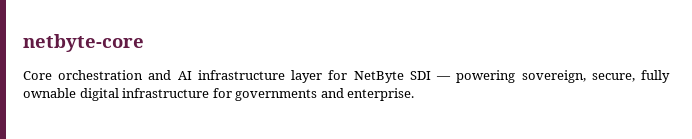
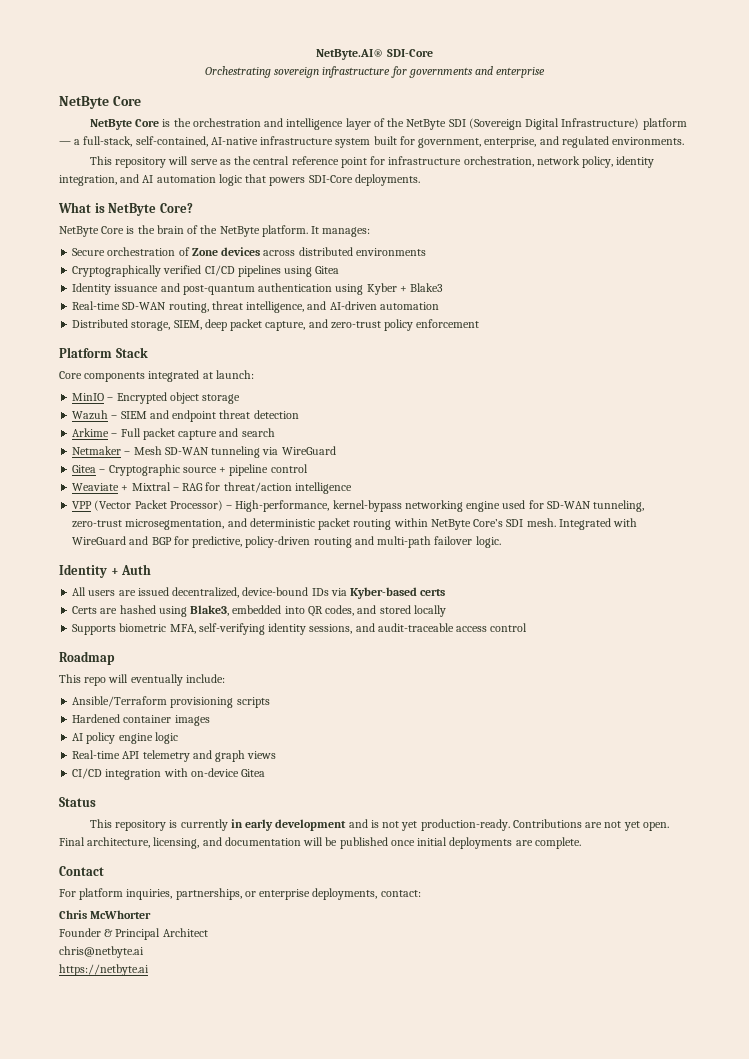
- netbyte-core
- Core orchestration and AI infrastructure layer for NetByte SDI — powering sovereign, secure, fully ownable digital infrastructure for governments and enterprise.
+ NetByte.AI® SDI-Core
+ Orchestrating sovereign infrastructure for governments and enterprise
+ NetByte Core
+ NetByte Core is the orchestration and intelligence layer of the NetByte SDI (Sovereign Digital Infrastructure) platform — a full-stack, self-contained, AI-native infrastructure system built for government, enterprise, and regulated environments.
+ This repository will serve as the central reference point for infrastructure orchestration, network policy, identity integration, and AI automation logic that powers SDI-Core deployments.
+ What is NetByte Core?
+ NetByte Core is the brain of the NetByte platform. It manages:
+ Secure orchestration of Zone devices across distributed environments
+ Cryptographically verified CI/CD pipelines using Gitea
+ Identity issuance and post-quantum authentication using Kyber + Blake3
+ Real-time SD-WAN routing, threat intelligence, and AI-driven automation
+ Distributed storage, SIEM, deep packet capture, and zero-trust policy enforcement
+ Platform Stack
+ Core components integrated at launch:
+ MinIO – Encrypted object storage
+ Wazuh – SIEM and endpoint threat detection
+ Arkime – Full packet capture and search
+ Netmaker – Mesh SD-WAN tunneling via WireGuard
+ Gitea – Cryptographic source + pipeline control
+ Weaviate + Mixtral – RAG for threat/action intelligence
+ VPP (Vector Packet Processor) – High-performance, kernel-bypass networking engine used for SD-WAN tunneling, zero-trust microsegmentation, and deterministic packet routing within NetByte Core’s SDI mesh. Integrated with WireGuard and BGP for predictive, policy-driven routing and multi-path failover logic.
+ Identity + Auth
+ All users are issued decentralized, device-bound IDs via Kyber-based certs
+ Certs are hashed using Blake3, embedded into QR codes, and stored locally
+ Supports biometric MFA, self-verifying identity sessions, and audit-traceable access control
+ Roadmap
+ This repo will eventually include:
+ Ansible/Terraform provisioning scripts
+ Hardened container images
+ AI policy engine logic
+ Real-time API telemetry and graph views
+ CI/CD integration with on-device Gitea
+ Status
+ This repository is currently in early development and is not yet production-ready. Contributions are not yet open. Final architecture, licensing, and documentation will be published once initial deployments are complete.
+ Contact
+ For platform inquiries, partnerships, or enterprise deployments, contact:
+ Chris McWhorter
+ Founder & Principal Architect
+ chris@netbyte.ai
+ https://netbyte.ai

